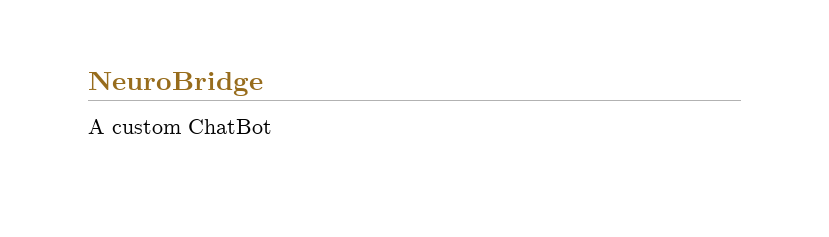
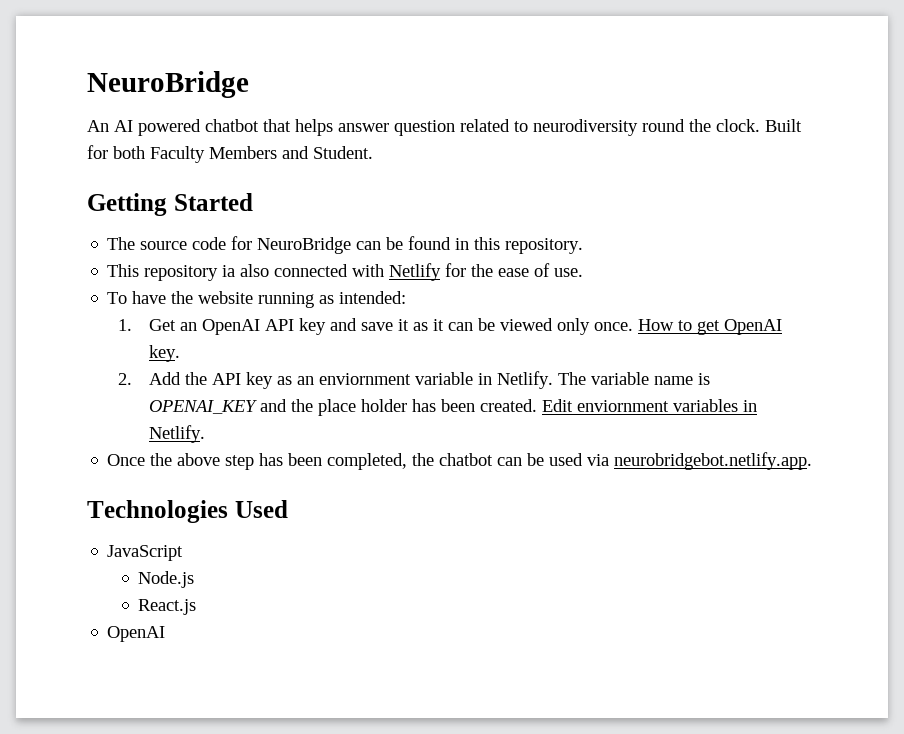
- A custom ChatBot
+ An AI powered chatbot that helps answer question related to neurodiversity round the clock. Built for both Faculty Members and Student.
+ Getting Started
+ The source code for NeuroBridge can be found in this repository.
+ This repository ia also connected with Netlify for the ease of use.
+ To have the website running as intended:
+ 1. Get an OpenAI API key and save it as it can be viewed only once. How to get OpenAI key.
+ 2. Add the API key as an enviornment variable in Netlify. The variable name is OPENAI_KEY and the place holder has been created. Edit enviornment variables in Netlify.
+ Once the above step has been completed, the chatbot can be used via neurobridgebot.netlify.app.
+ Technologies Used
+ JavaScript
+ Node.js
+ React.js
+ OpenAI

